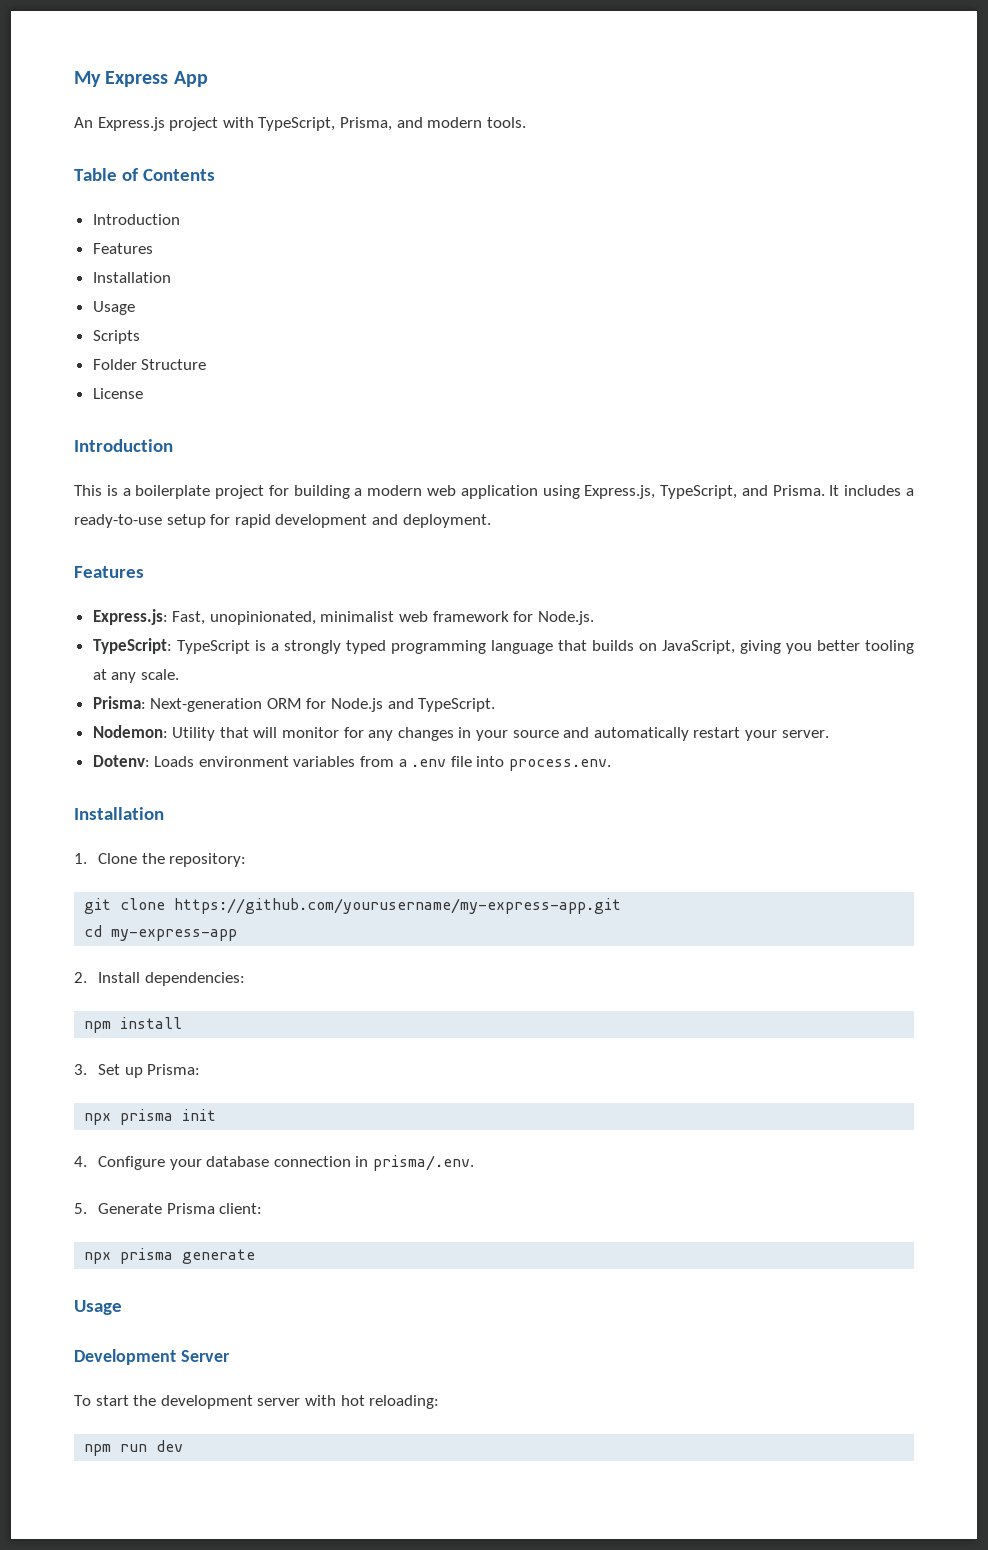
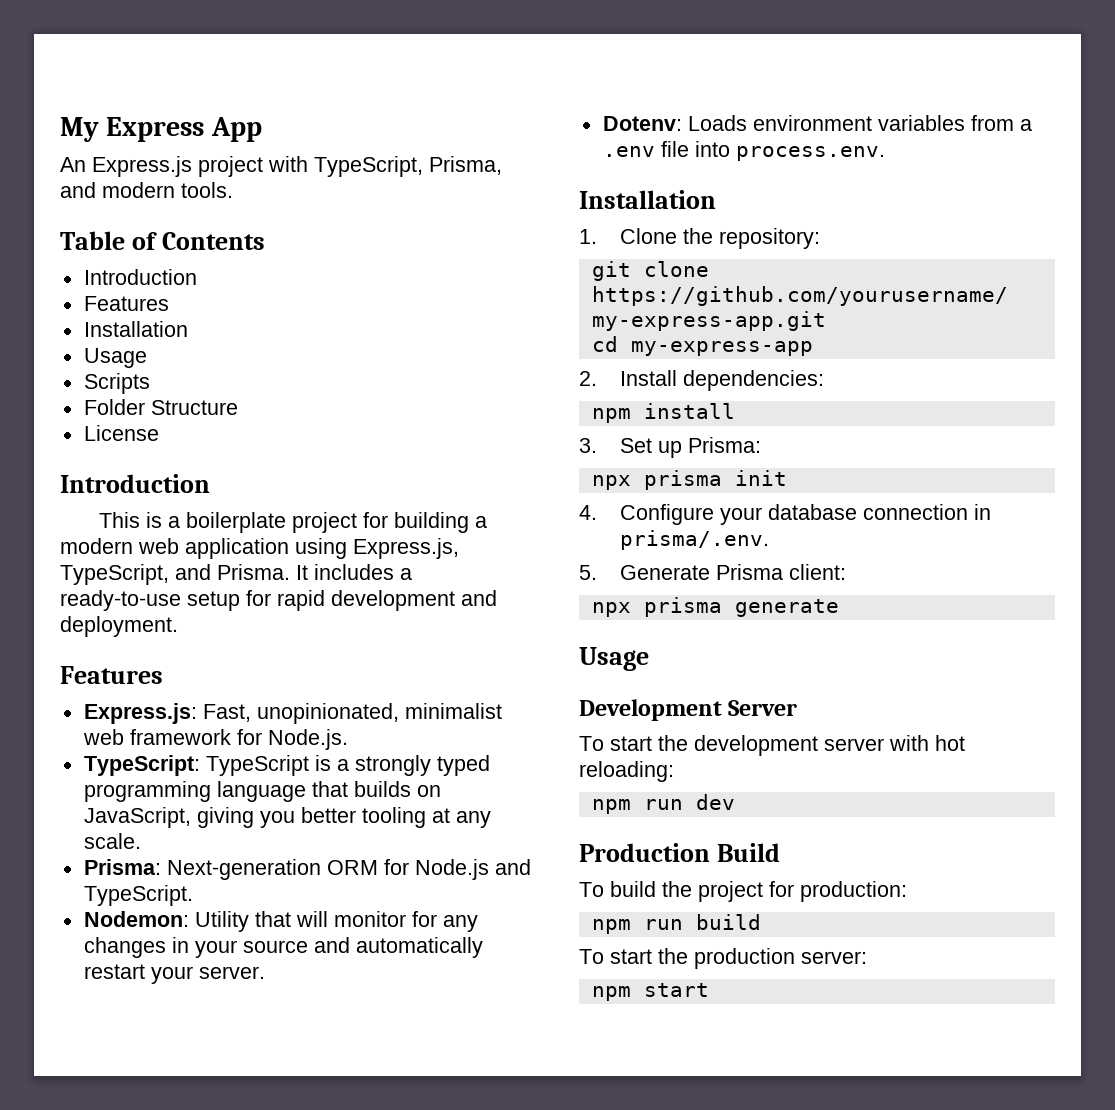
+ Production Build
+ To build the project for production:
+ npm run build
+ To start the production server:
+ npm start

